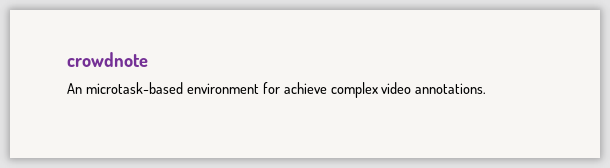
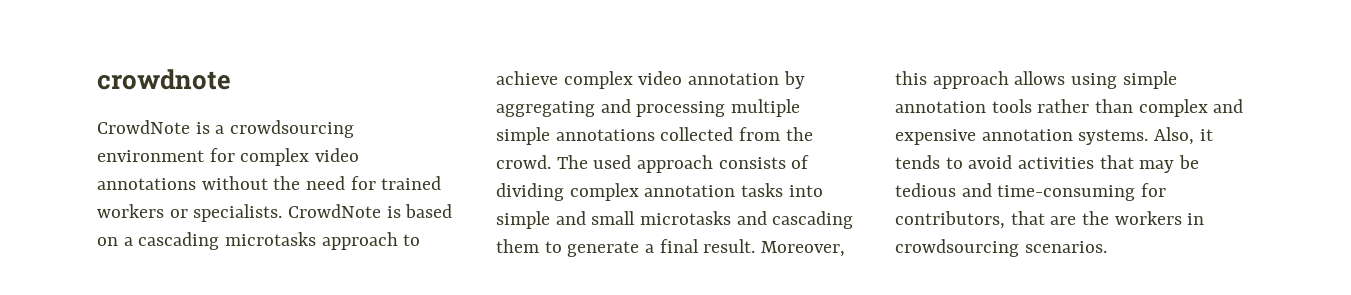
- An microtask-based environment for achieve complex video annotations.
+ CrowdNote is a crowdsourcing environment for complex video annotations without the need for trained workers or specialists. CrowdNote is based on a cascading microtasks approach to achieve complex video annotation by aggregating and processing multiple simple annotations collected from the crowd. The used approach consists of dividing complex annotation tasks into simple and small microtasks and cascading them to generate a final result. Moreover, this approach allows using simple annotation tools rather than complex and expensive annotation systems. Also, it tends to avoid activities that may be tedious and time-consuming for contributors, that are the workers in crowdsourcing scenarios.

